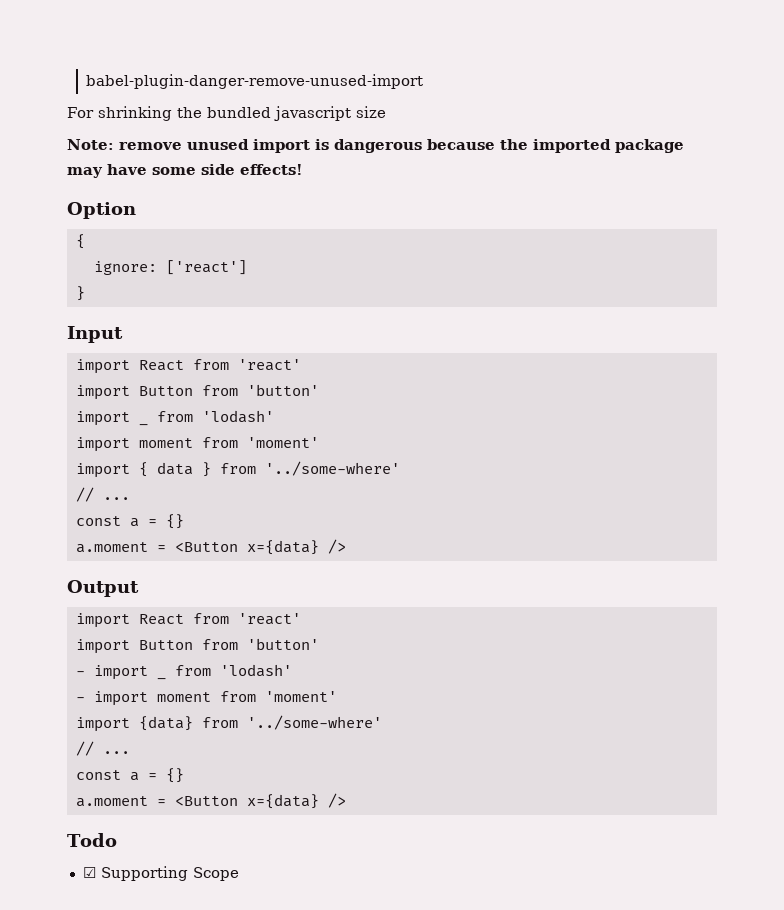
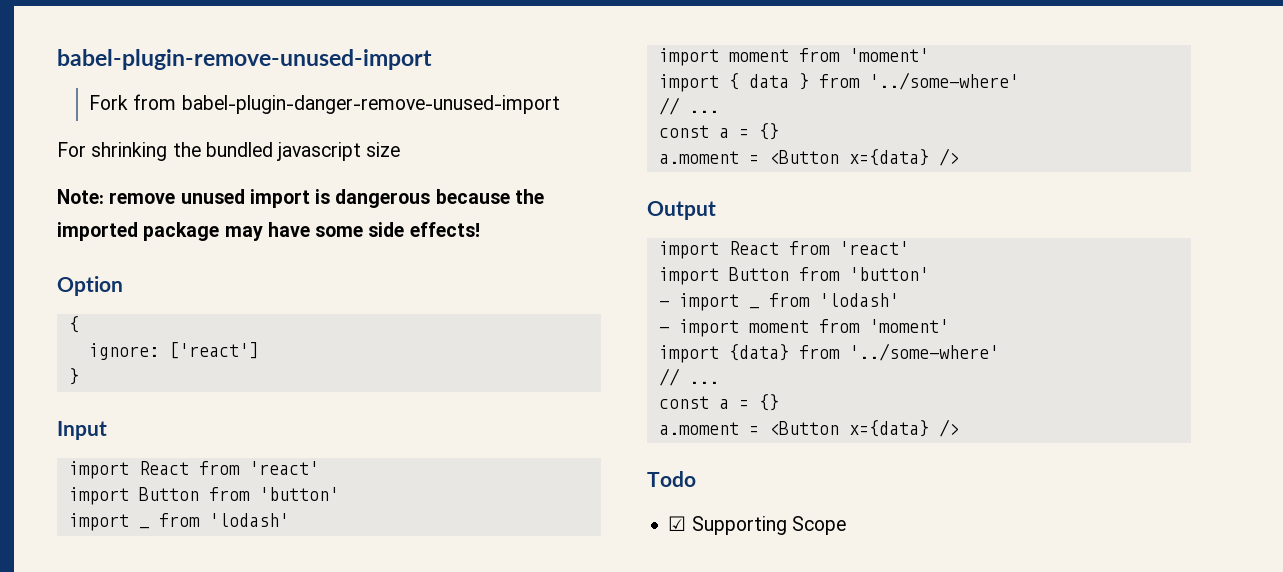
- babel-plugin-danger-remove-unused-import
+ babel-plugin-remove-unused-import
+ Fork from babel-plugin-danger-remove-unused-import

